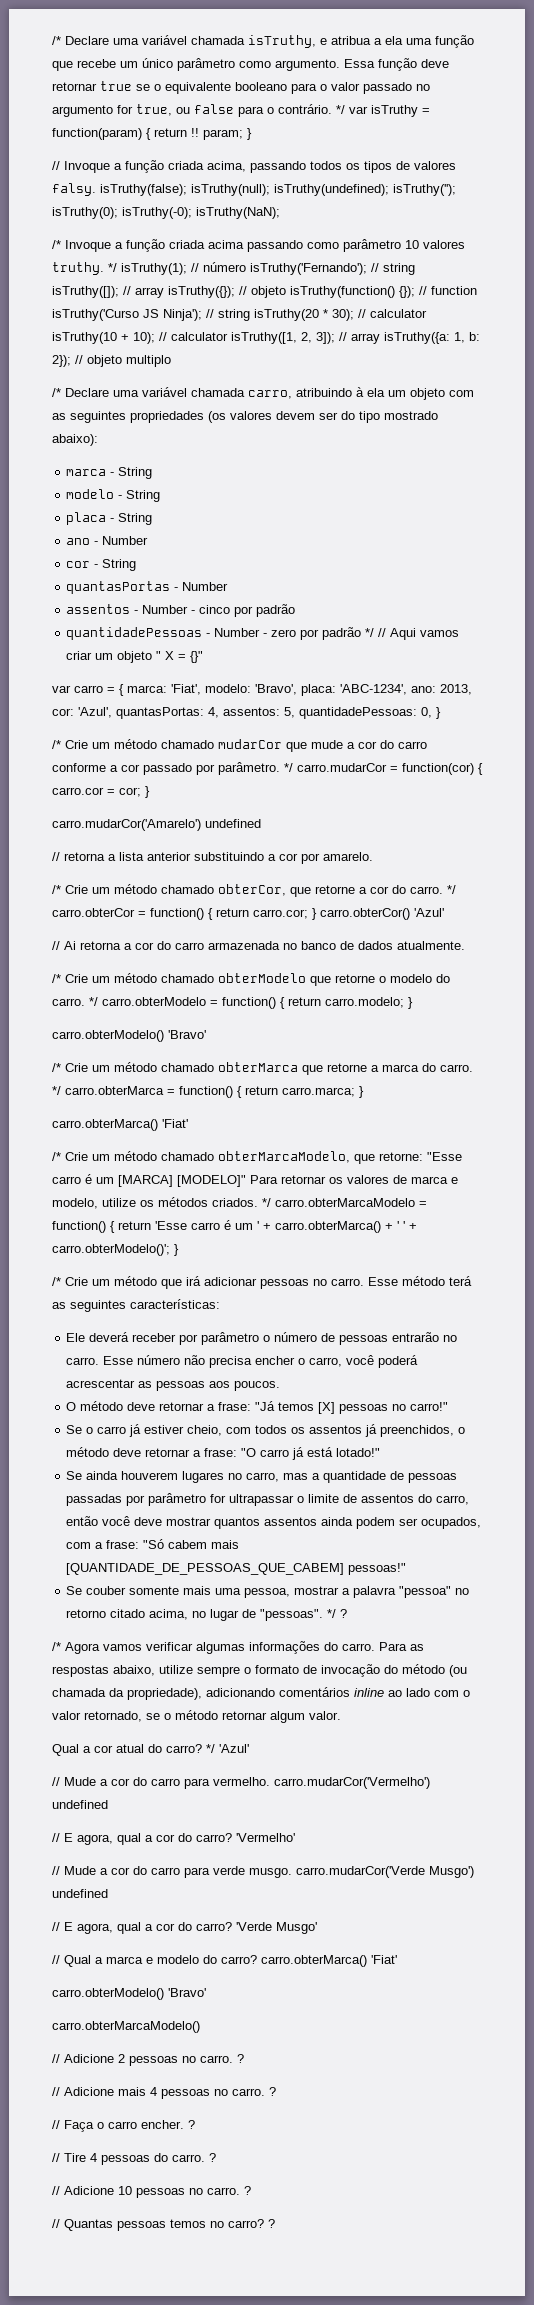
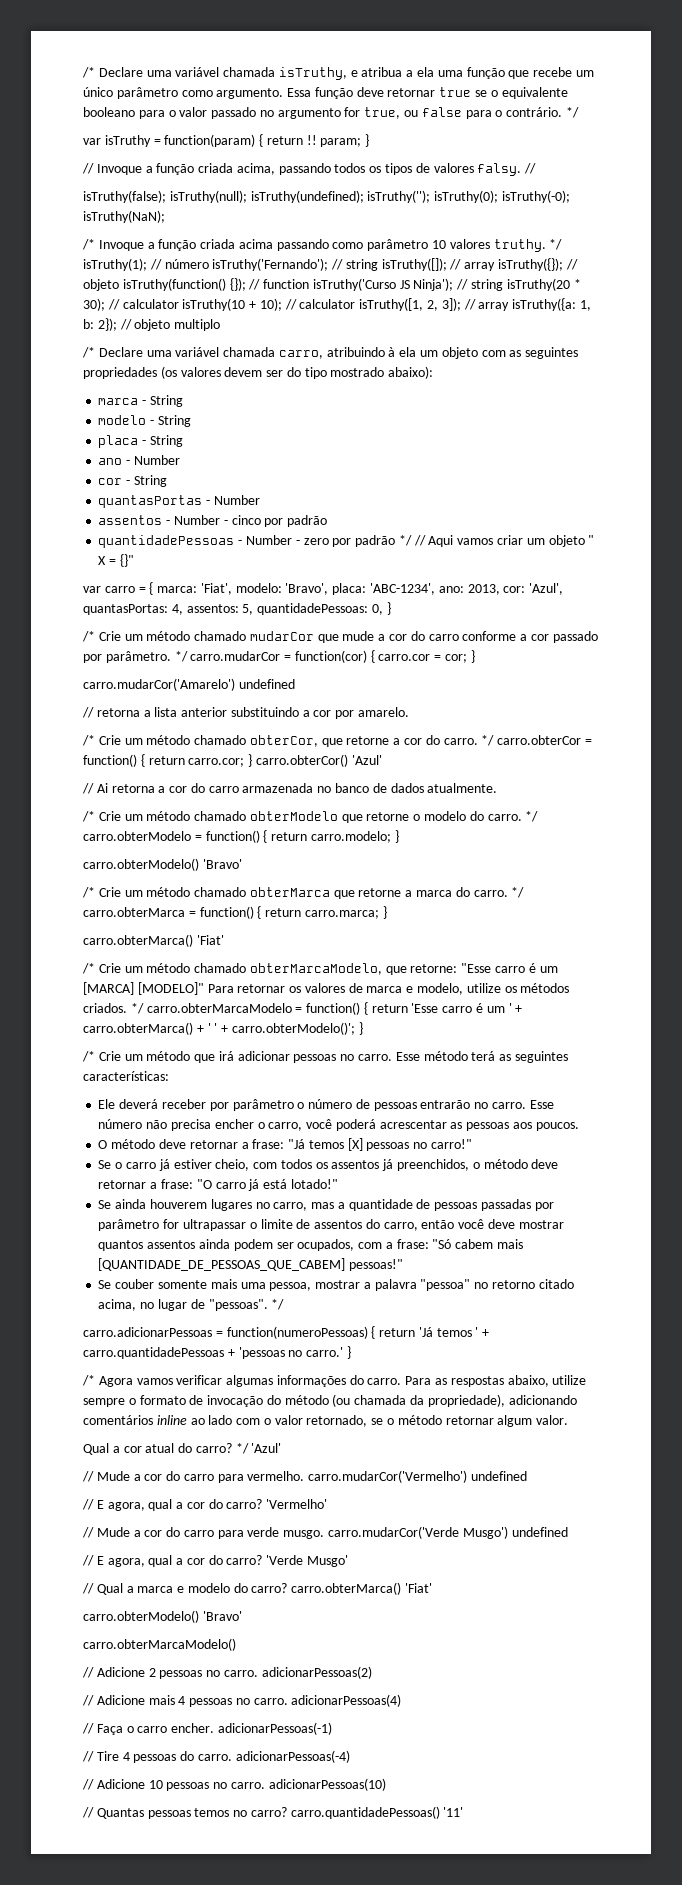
- Essa função deve retornar true se o equivalente booleano para o valor passado no argumento for true, ou false para o contrário. */ var isTruthy = function(param) { return !! param; }
+ Essa função deve retornar true se o equivalente booleano para o valor passado no argumento for true, ou false para o contrário. */
+ var isTruthy = function(param) { return !! param; }
- // Invoque a função criada acima, passando todos os tipos de valores falsy. isTruthy(false); isTruthy(null); isTruthy(undefined); isTruthy(''); isTruthy(0); isTruthy(-0); isTruthy(NaN);
+ // Invoque a função criada acima, passando todos os tipos de valores falsy. //
+ isTruthy(false); isTruthy(null); isTruthy(undefined); isTruthy(''); isTruthy(0); isTruthy(-0); isTruthy(NaN);
- Se couber somente mais uma pessoa, mostrar a palavra "pessoa" no retorno citado acima, no lugar de "pessoas". */ ?
+ Se couber somente mais uma pessoa, mostrar a palavra "pessoa" no retorno citado acima, no lugar de "pessoas". */
+ carro.adicionarPessoas = function(numeroPessoas) { return 'Já temos ' + carro.quantidadePessoas + 'pessoas no carro.' }
- // Adicione 2 pessoas no carro. ?
+ // Adicione 2 pessoas no carro. adicionarPessoas(2)
- // Adicione mais 4 pessoas no carro. ?
+ // Adicione mais 4 pessoas no carro. adicionarPessoas(4)
- // Faça o carro encher. ?
+ // Faça o carro encher. adicionarPessoas(-1)
- // Tire 4 pessoas do carro. ?
+ // Tire 4 pessoas do carro. adicionarPessoas(-4)
- // Adicione 10 pessoas no carro. ?
+ // Adicione 10 pessoas no carro. adicionarPessoas(10)
- // Quantas pessoas temos no carro? ?
+ // Quantas pessoas temos no carro? carro.quantidadePessoas() '11'

